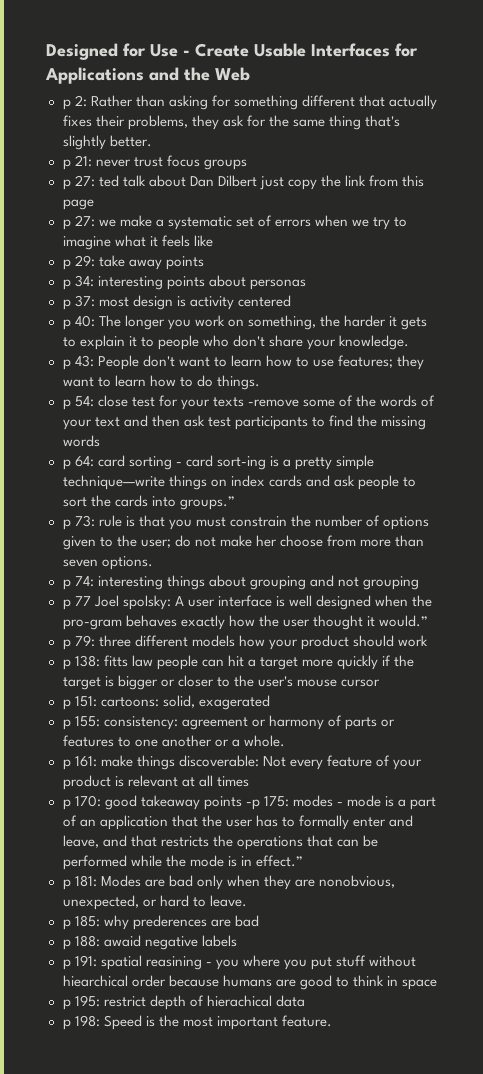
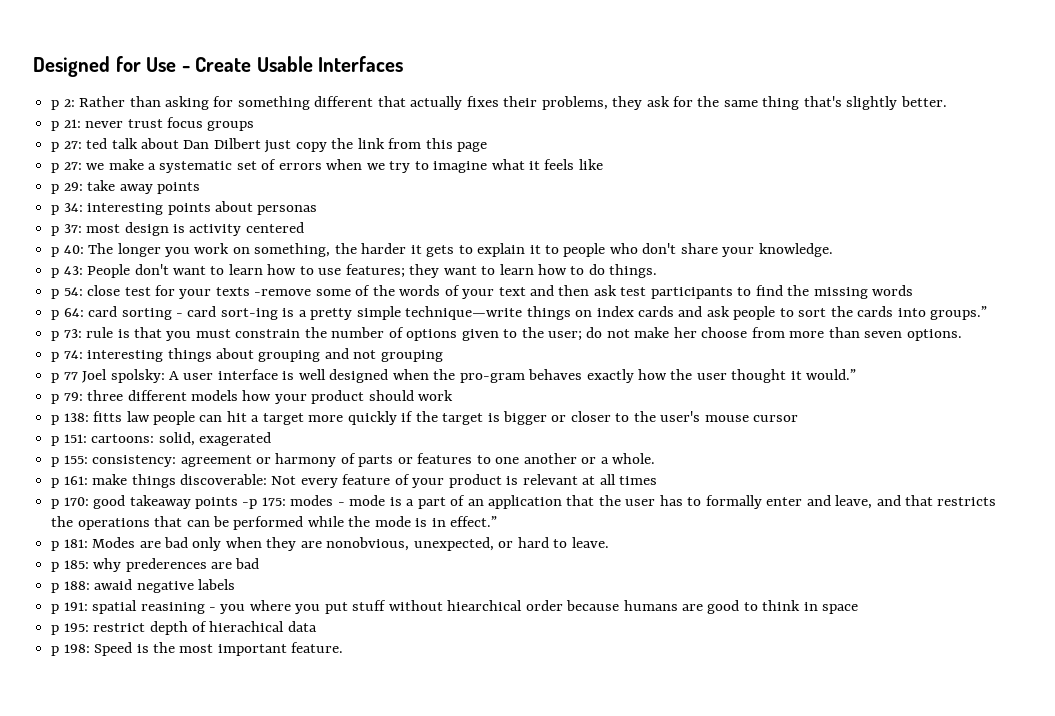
- Designed for Use - Create Usable Interfaces for Applications and the Web
+ Designed for Use - Create Usable Interfaces

